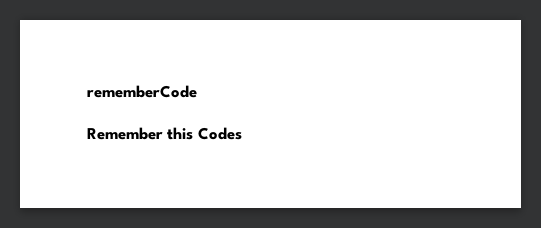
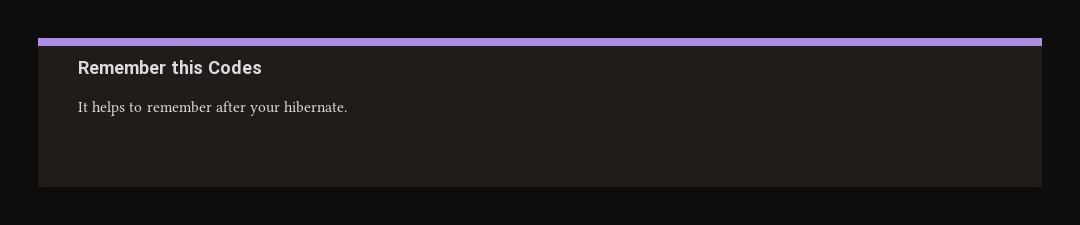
- rememberCode
+ It helps to remember after your hibernate.

